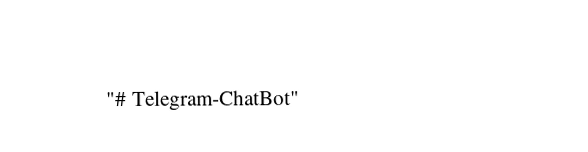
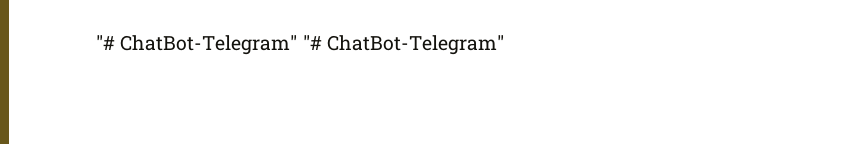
- "# Telegram-ChatBot"
+ "# ChatBot-Telegram" "# ChatBot-Telegram"

